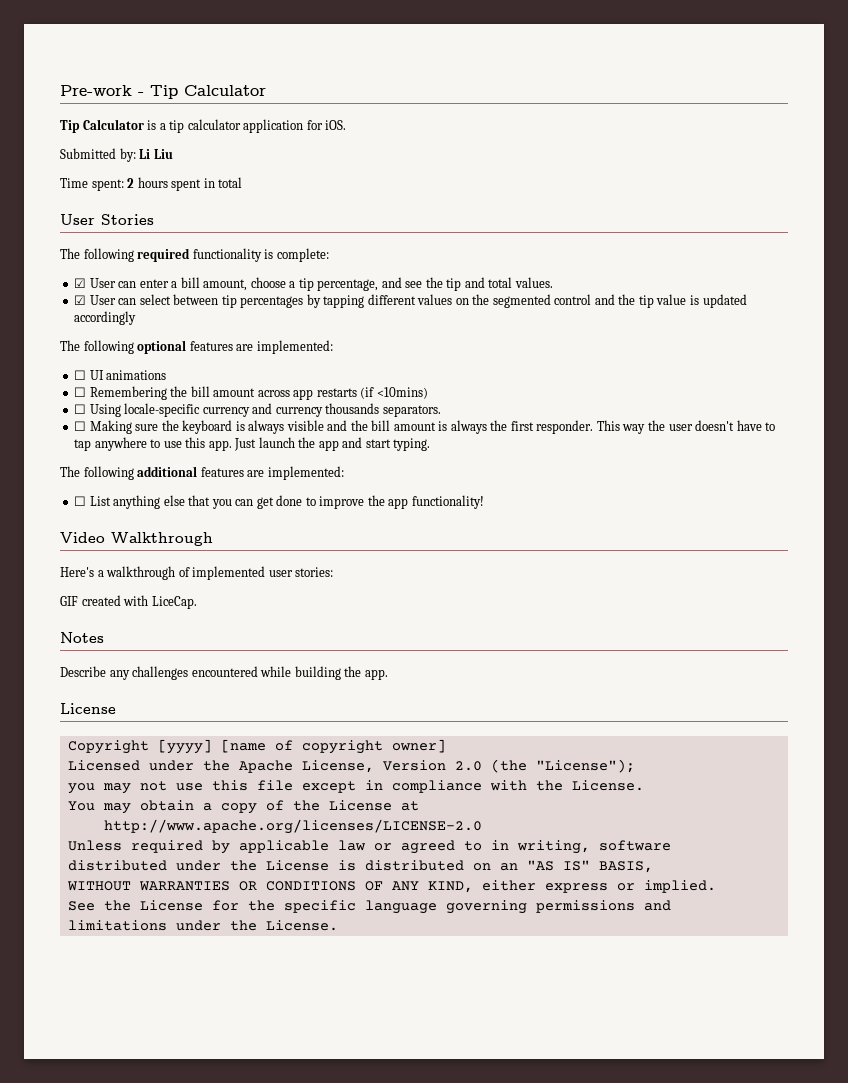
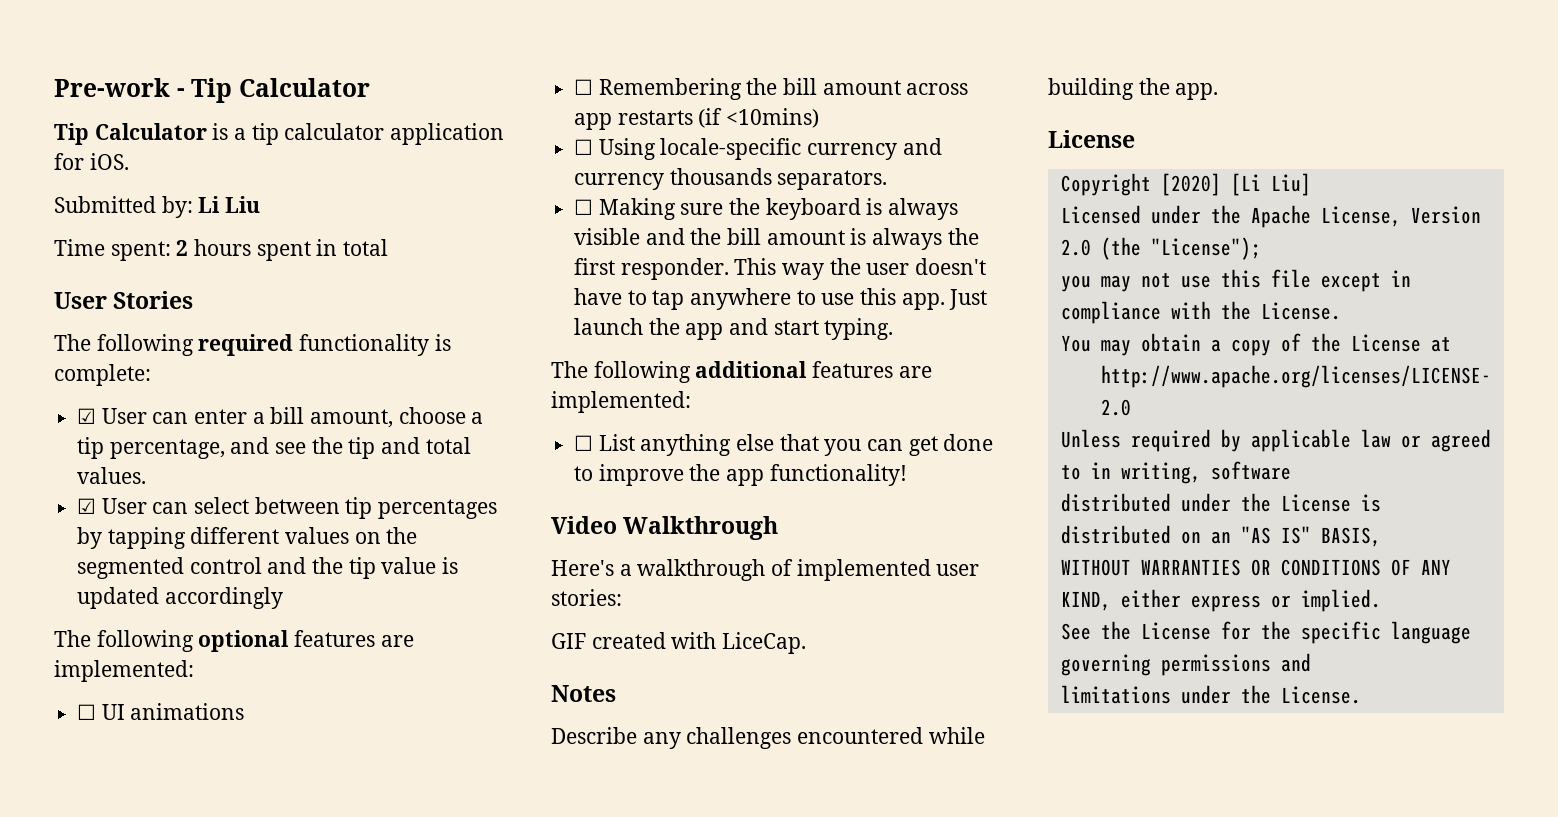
- Copyright [yyyy] [name of copyright owner]
+ Copyright [2020] [Li Liu]

